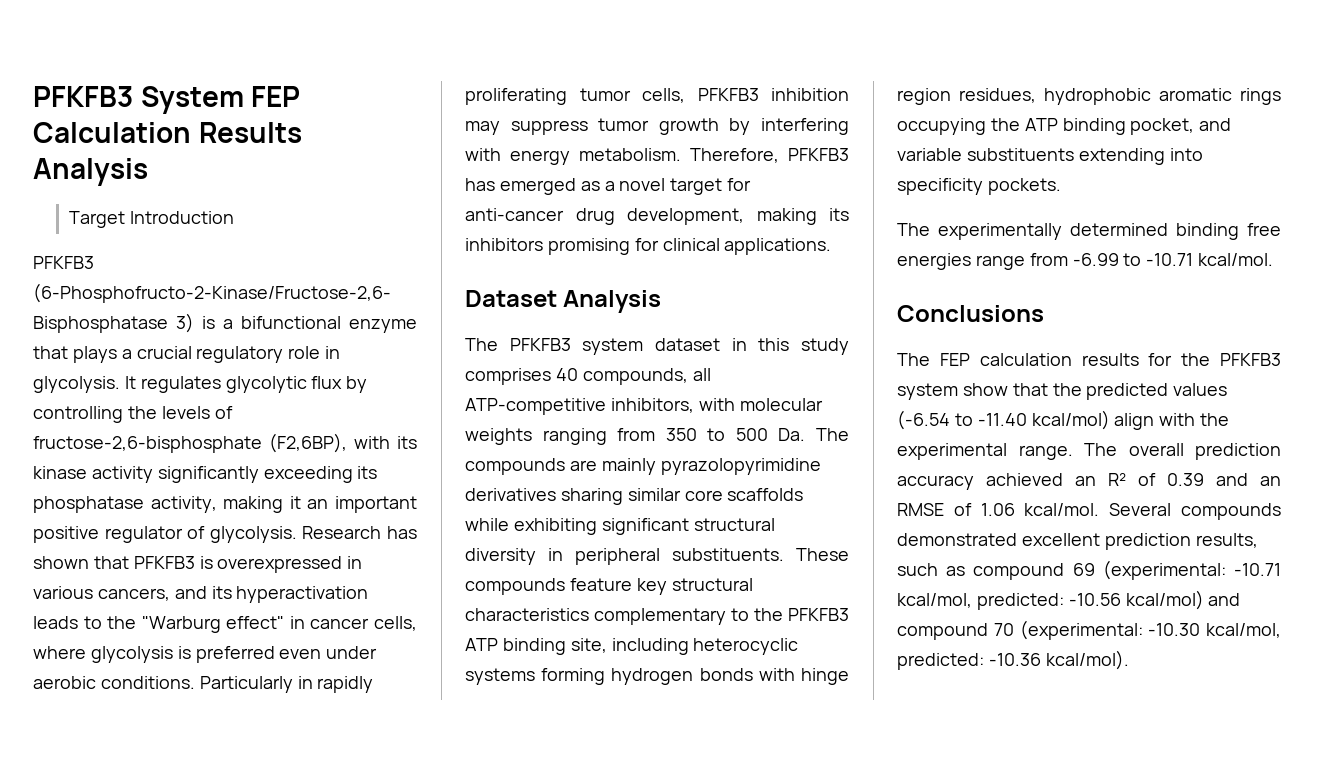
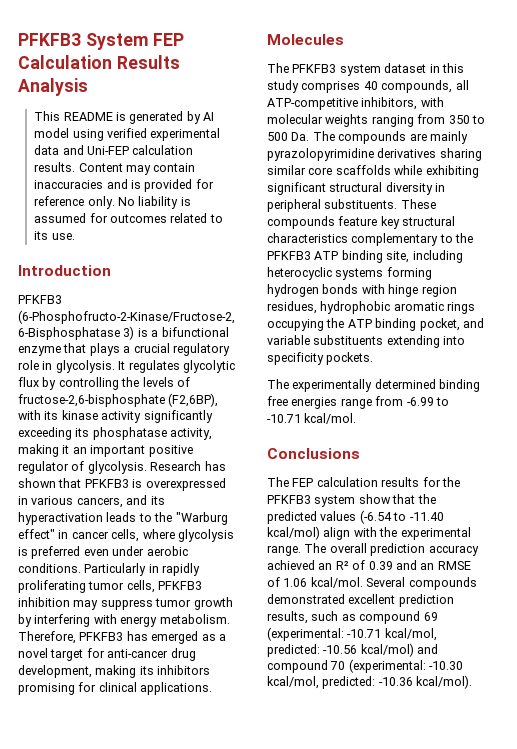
- Target Introduction
+ This README is generated by AI model using verified experimental data and Uni-FEP calculation results. Content may contain inaccuracies and is provided for reference only. No liability is assumed for outcomes related to its use.
+ Introduction
- Dataset Analysis
+ Molecules

